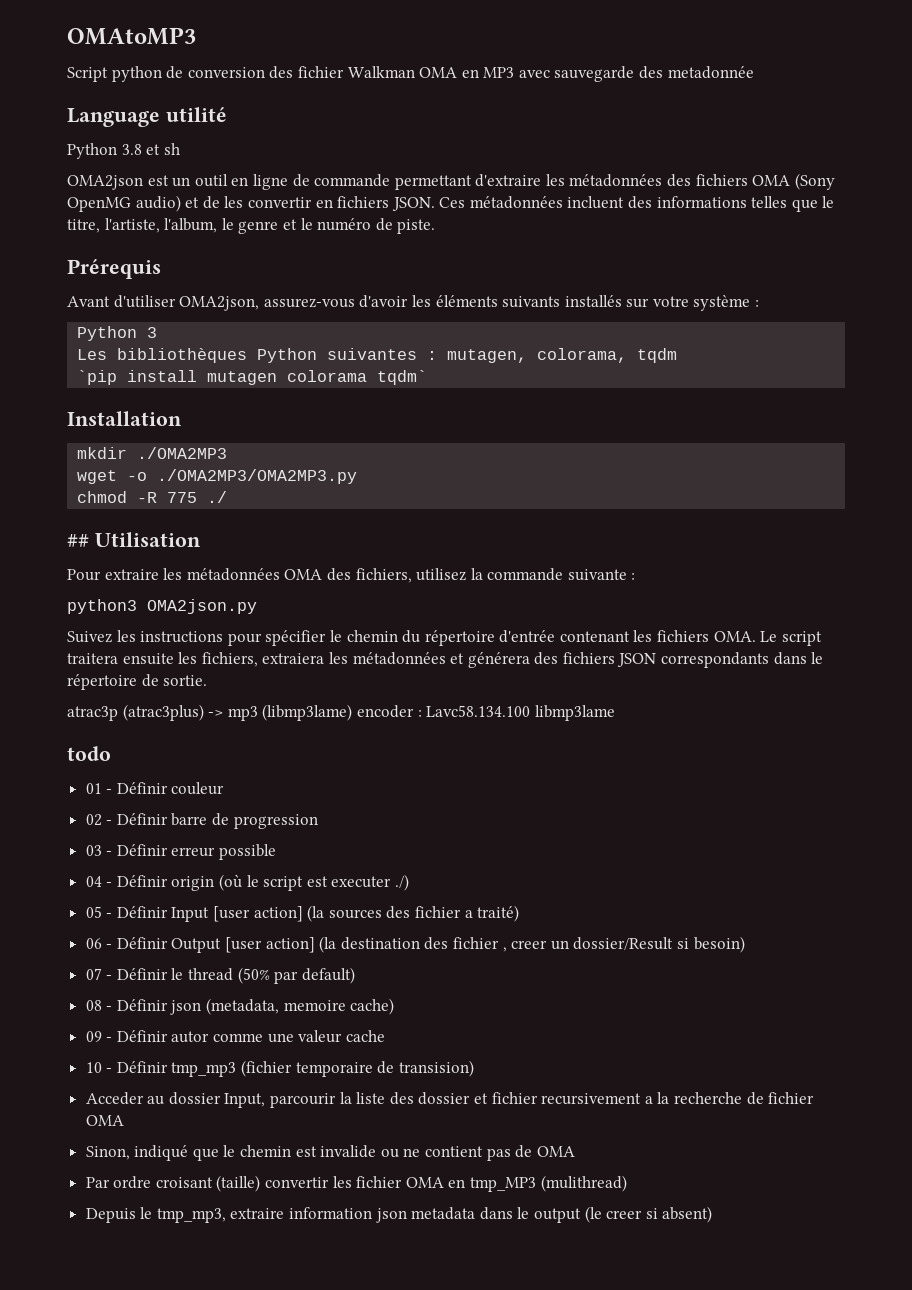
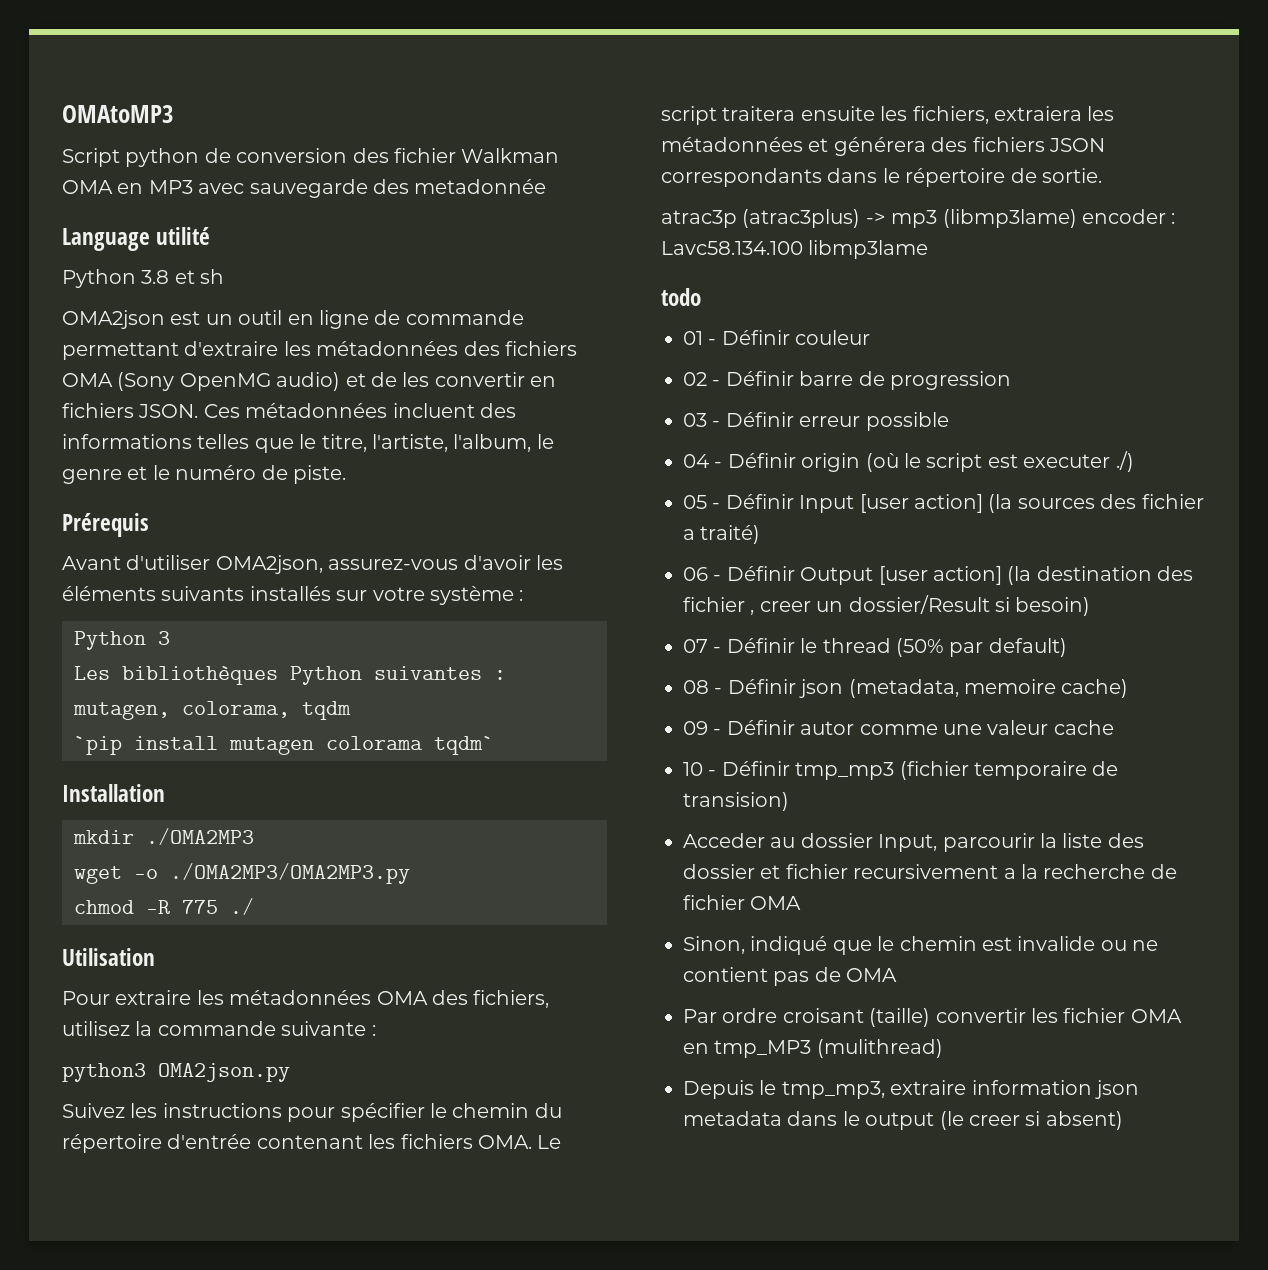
- ## Utilisation
+ Utilisation

